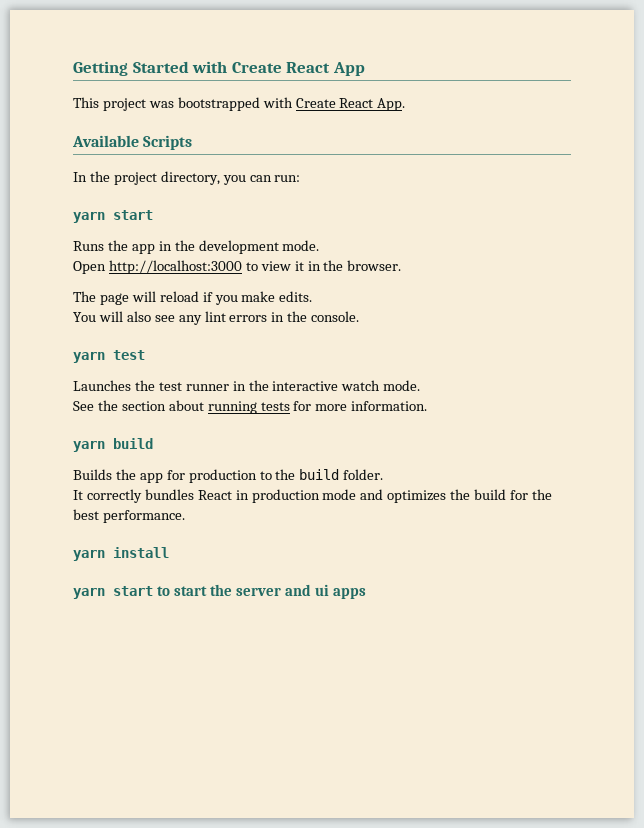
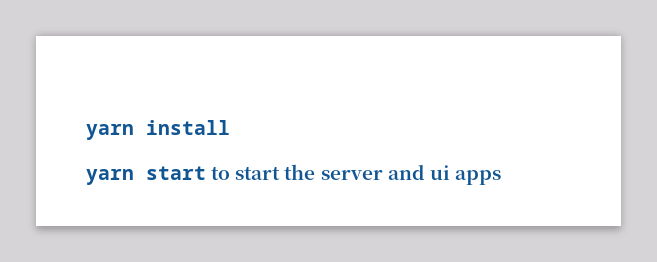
- Getting Started with Create React App
- This project was bootstrapped with Create React App.
- Available Scripts
- In the project directory, you can run:
- yarn start
- Runs the app in the development mode.
- Open http://localhost:3000 to view it in the browser.
- The page will reload if you make edits.
- You will also see any lint errors in the console.
- yarn test
- Launches the test runner in the interactive watch mode.
- See the section about running tests for more information.
- yarn build
- Builds the app for production to the build folder.
- It correctly bundles React in production mode and optimizes the build for the best performance.

